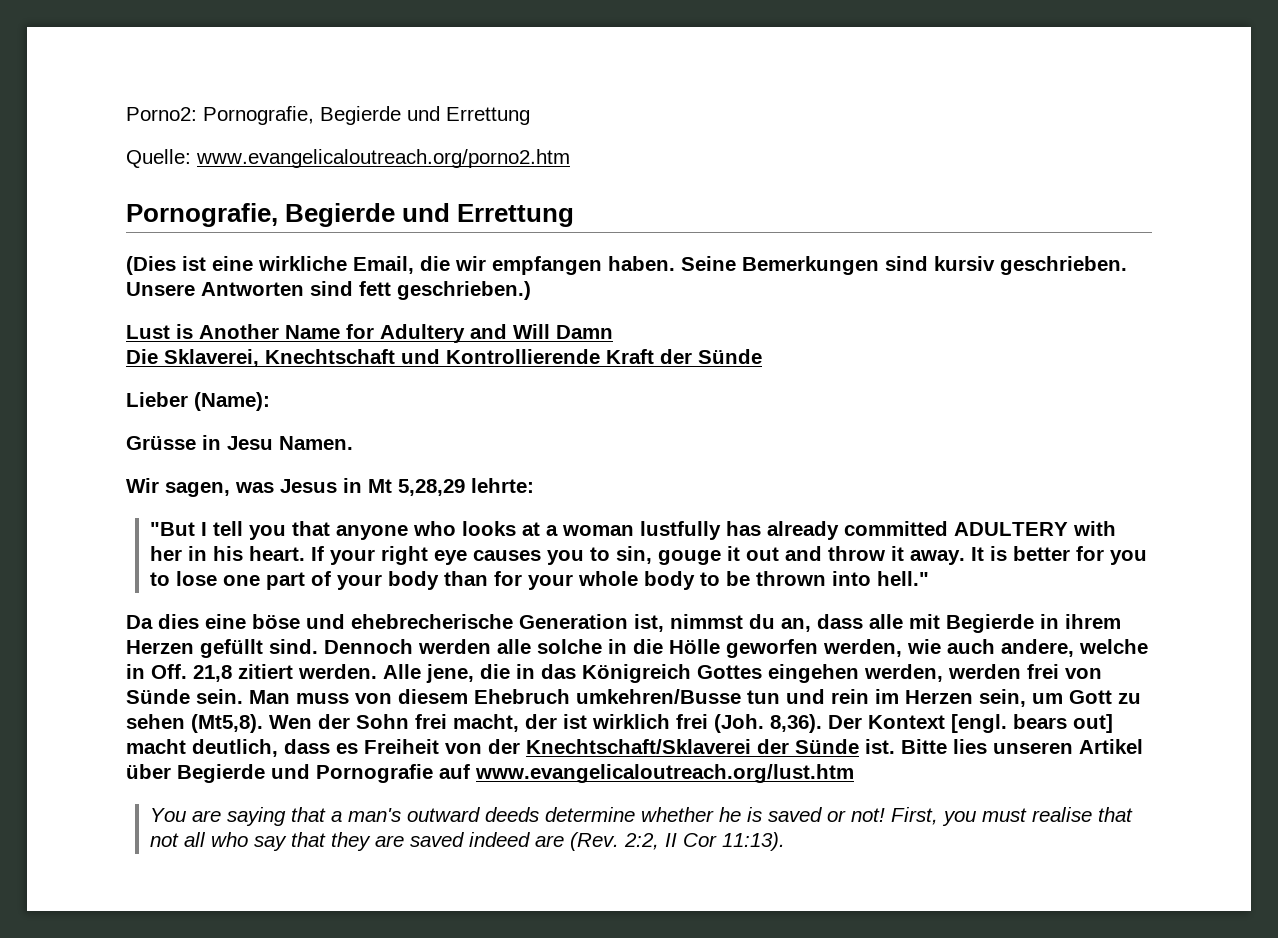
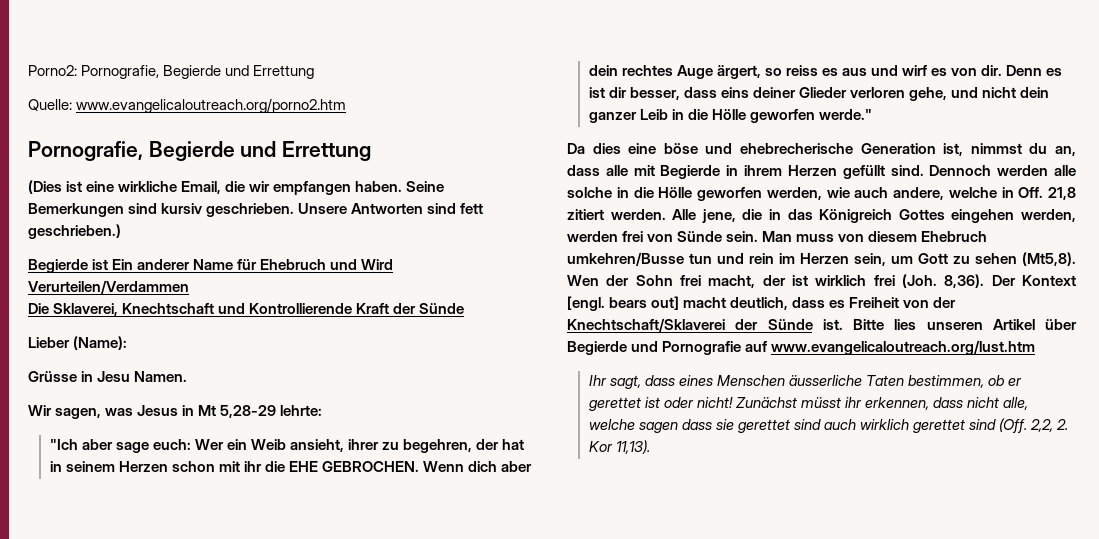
- Lust is Another Name for Adultery and Will Damn
+ Begierde ist Ein anderer Name für Ehebruch und Wird Verurteilen/Verdammen
- Wir sagen, was Jesus in Mt 5,28,29 lehrte:
+ Wir sagen, was Jesus in Mt 5,28-29 lehrte:
- "But I tell you that anyone who looks at a woman lustfully has already committed ADULTERY with her in his heart. If your right eye causes you to sin, gouge it out and throw it away. It is better for you to lose one part of your body than for your whole body to be thrown into hell."
+ "Ich aber sage euch: Wer ein Weib ansieht, ihrer zu begehren, der hat in seinem Herzen schon mit ihr die EHE GEBROCHEN. Wenn dich aber dein rechtes Auge ärgert, so reiss es aus und wirf es von dir. Denn es ist dir besser, dass eins deiner Glieder verloren gehe, und nicht dein ganzer Leib in die Hölle geworfen werde."
- You are saying that a man's outward deeds determine whether he is saved or not! First, you must realise that not all who say that they are saved indeed are (Rev. 2:2, II Cor 11:13).
+ Ihr sagt, dass eines Menschen äusserliche Taten bestimmen, ob er gerettet ist oder nicht! Zunächst müsst ihr erkennen, dass nicht alle, welche sagen dass sie gerettet sind auch wirklich gerettet sind (Off. 2,2, 2. Kor 11,13).

